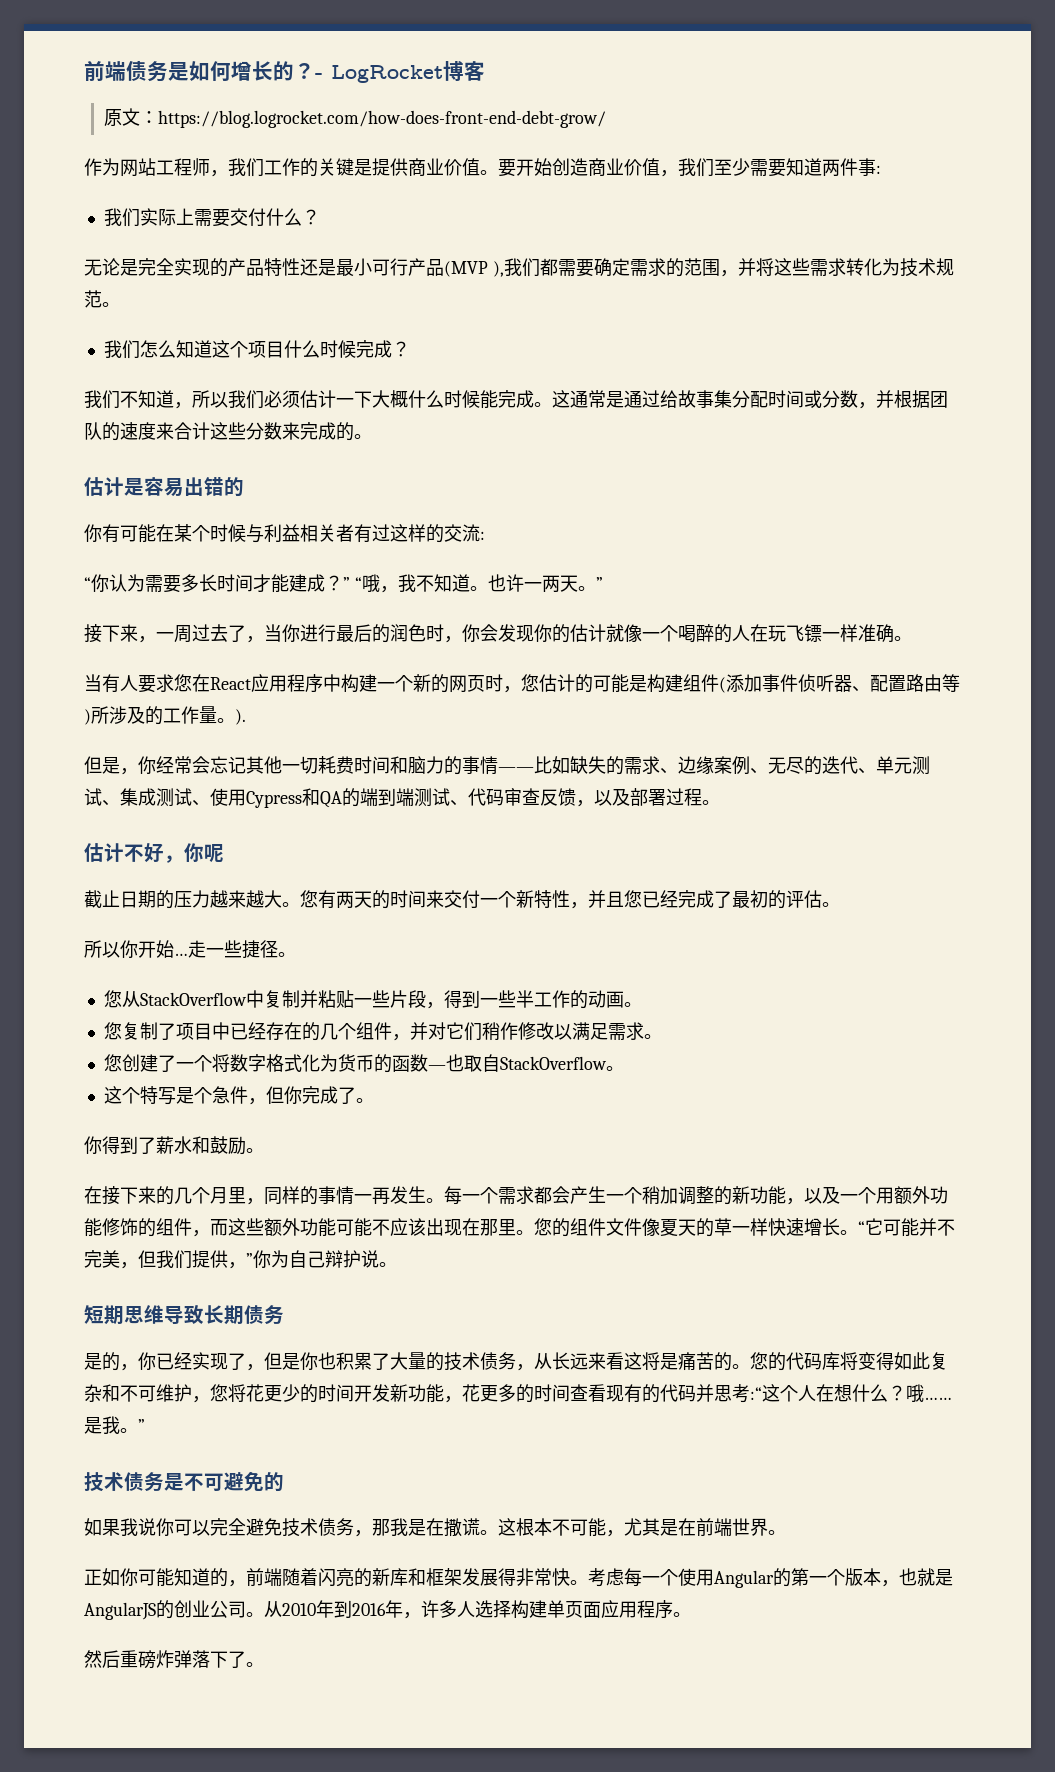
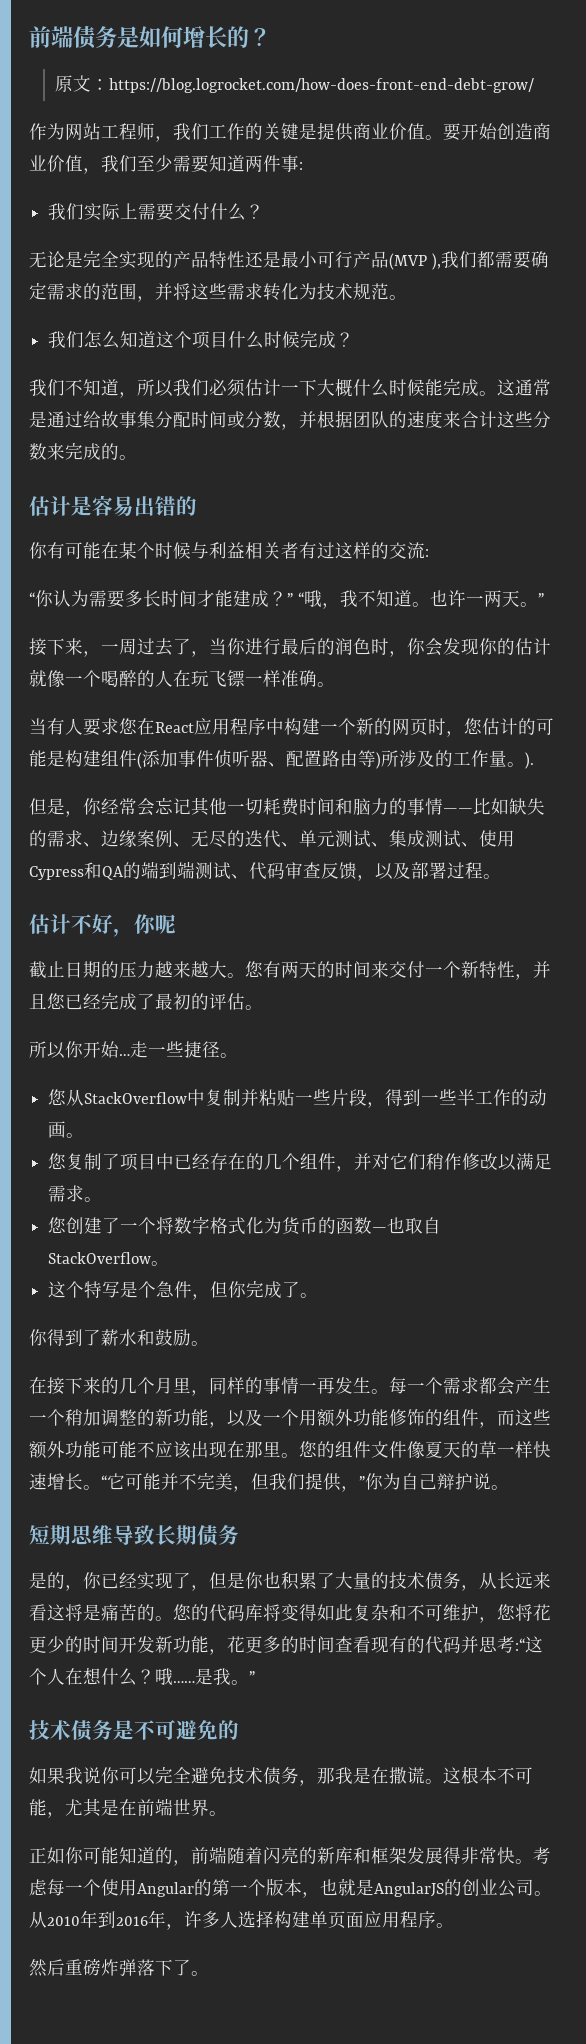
- - LogRocket博客

